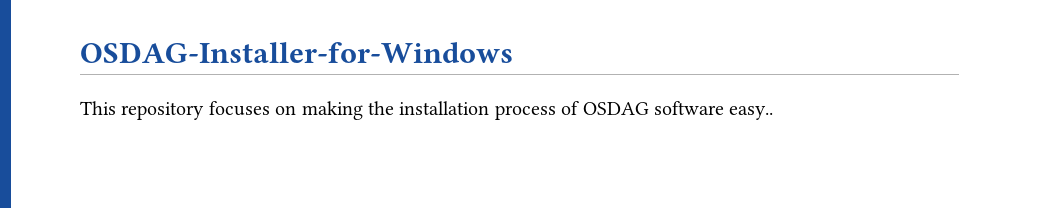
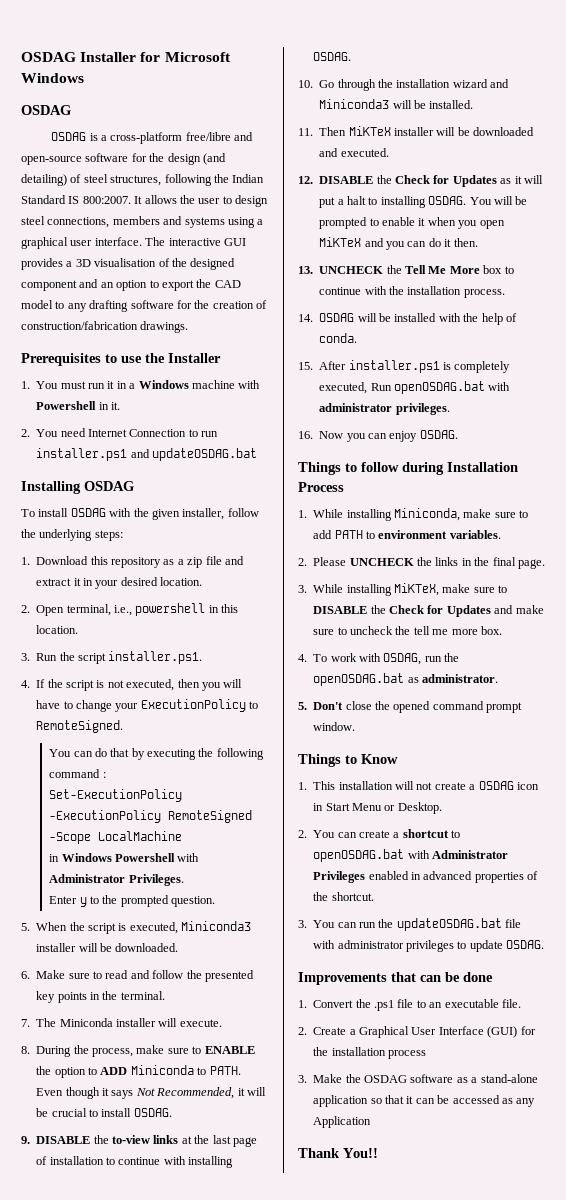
- OSDAG-Installer-for-Windows
- This repository focuses on making the installation process of OSDAG software easy..
+ OSDAG Installer for Microsoft Windows
+ OSDAG
+ OSDAG is a cross-platform free/libre and open-source software for the design (and detailing) of steel structures, following the Indian Standard IS 800:2007. It allows the user to design steel connections, members and systems using a graphical user interface. The interactive GUI provides a 3D visualisation of the designed component and an option to export the CAD model to any drafting software for the creation of construction/fabrication drawings.
+ Prerequisites to use the Installer
+ 1. You must run it in a Windows machine with Powershell in it.
+ 2. You need Internet Connection to run installer.ps1 and updateOSDAG.bat
+ Installing OSDAG
+ To install OSDAG with the given installer, follow the underlying steps:
+ 1. Download this repository as a zip file and extract it in your desired location.
+ 2. Open terminal, i.e., powershell in this location.
+ 3. Run the script installer.ps1.
+ 4. If the script is not executed, then you will have to change your ExecutionPolicy to RemoteSigned.
+ You can do that by executing the following command :
+ Set-ExecutionPolicy -ExecutionPolicy RemoteSigned -Scope LocalMachine
+ in Windows Powershell with Administrator Privileges.
+ Enter y to the prompted question.
+ 5. When the script is executed, Miniconda3 installer will be downloaded.
+ 6. Make sure to read and follow the presented key points in the terminal.
+ 7. The Miniconda installer will execute.
+ 8. During the process, make sure to ENABLE the option to ADD Miniconda to PATH. Even though it says Not Recommended, it will be crucial to install OSDAG.
+ 9. DISABLE the to-view links at the last page of installation to continue with installing OSDAG.
+ 10. Go through the installation wizard and Miniconda3 will be installed.
+ 11. Then MiKTeX installer will be downloaded and executed.
+ 12. DISABLE the Check for Updates as it will put a halt to installing OSDAG. You will be prompted to enable it when you open MiKTeX and you can do it then.
+ 13. UNCHECK the Tell Me More box to continue with the installation process.
+ 14. OSDAG will be installed with the help of conda.
+ 15. After installer.ps1 is completely executed, Run openOSDAG.bat with administrator privileges.
+ 16. Now you can enjoy OSDAG.
+ Things to follow during Installation Process
+ 1. While installing Miniconda, make sure to add PATH to environment variables.
+ 2. Please UNCHECK the links in the final page.
+ 3. While installing MiKTeX, make sure to DISABLE the Check for Updates and make sure to uncheck the tell me more box.
+ 4. To work with OSDAG, run the openOSDAG.bat as administrator.
+ 5. Don't close the opened command prompt window.
+ Things to Know
+ 1. This installation will not create a OSDAG icon in Start Menu or Desktop.
+ 2. You can create a shortcut to openOSDAG.bat with Administrator Privileges enabled in advanced properties of the shortcut.
+ 3. You can run the updateOSDAG.bat file with administrator privileges to update OSDAG.
+ Improvements that can be done
+ 1. Convert the .ps1 file to an executable file.
+ 2. Create a Graphical User Interface (GUI) for the installation process
+ 3. Make the OSDAG software as a stand-alone application so that it can be accessed as any Application
+ Thank You!!

